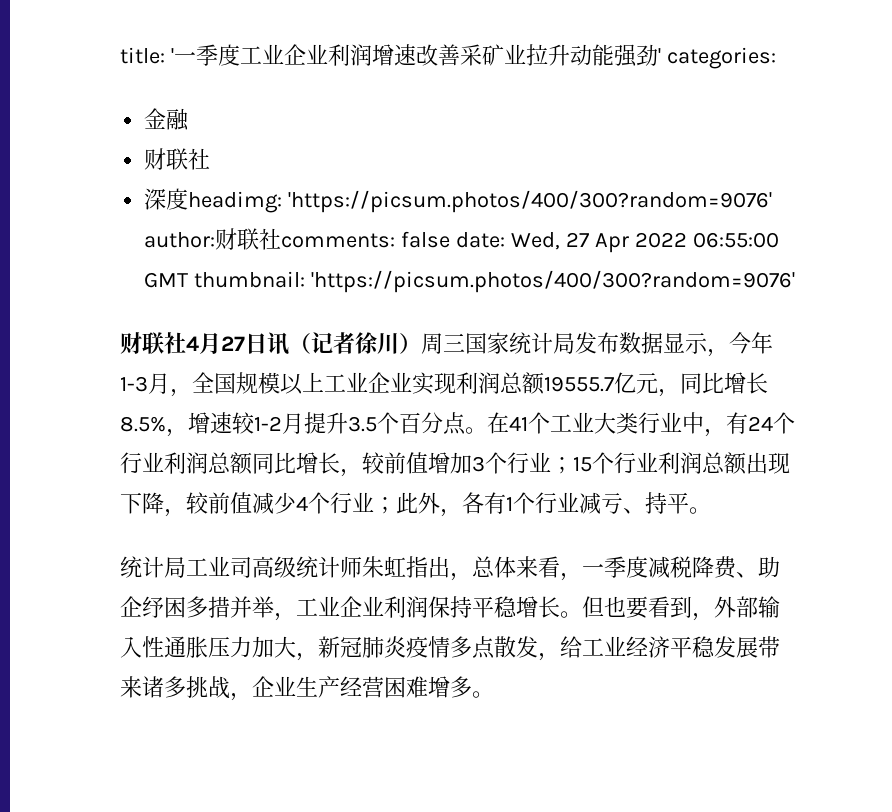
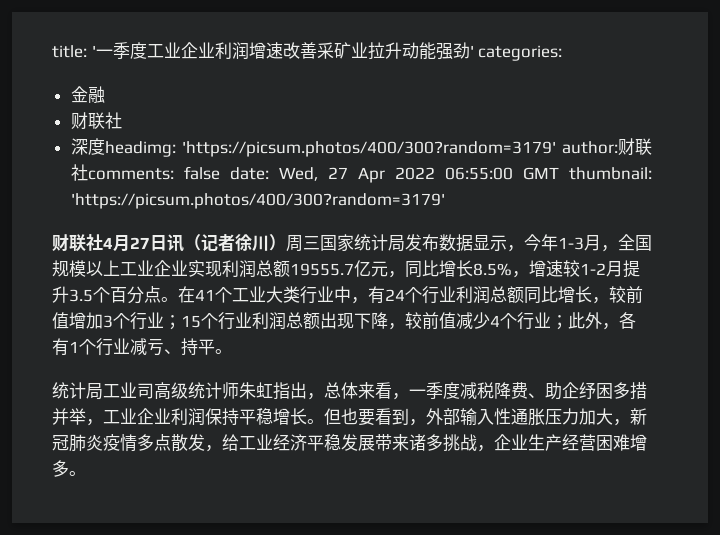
- 深度headimg: 'https://picsum.photos/400/300?random=9076' author:财联社comments: false date: Wed, 27 Apr 2022 06:55:00 GMT thumbnail: 'https://picsum.photos/400/300?random=9076'
+ 深度headimg: 'https://picsum.photos/400/300?random=3179' author:财联社comments: false date: Wed, 27 Apr 2022 06:55:00 GMT thumbnail: 'https://picsum.photos/400/300?random=3179'

